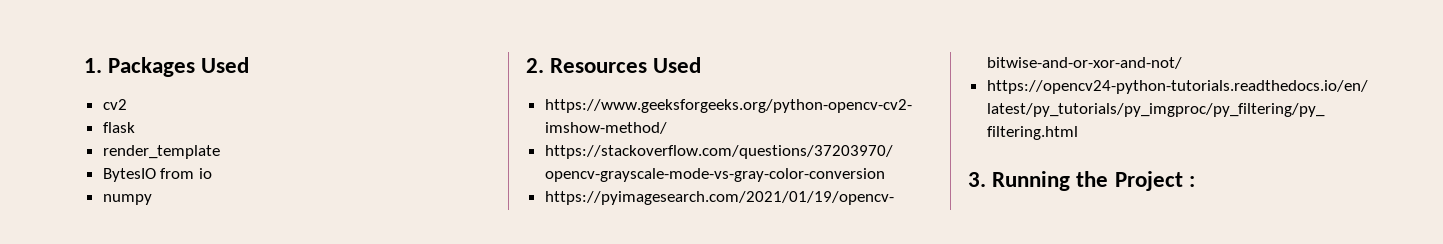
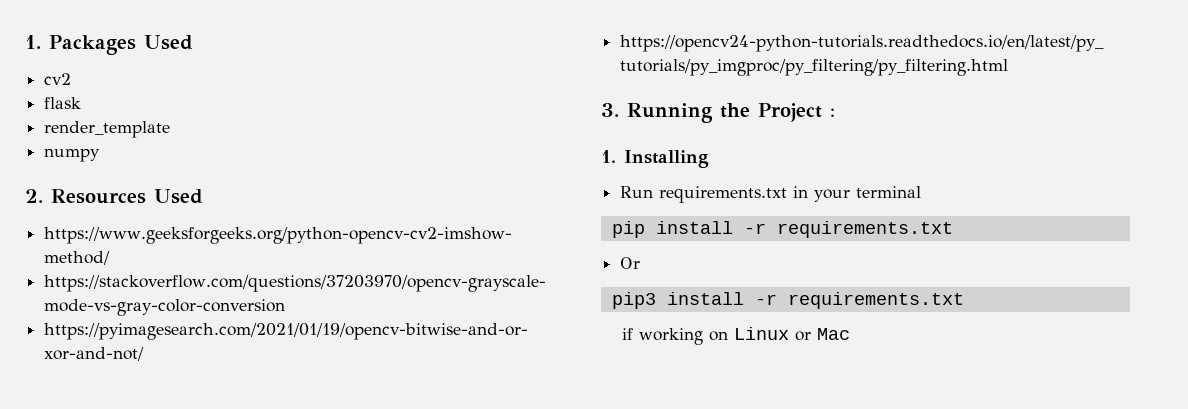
- BytesIO from io
+ 1. Installing
+ Run requirements.txt in your terminal
+ pip install -r requirements.txt
+ Or
+ pip3 install -r requirements.txt
+ if working on Linux or Mac

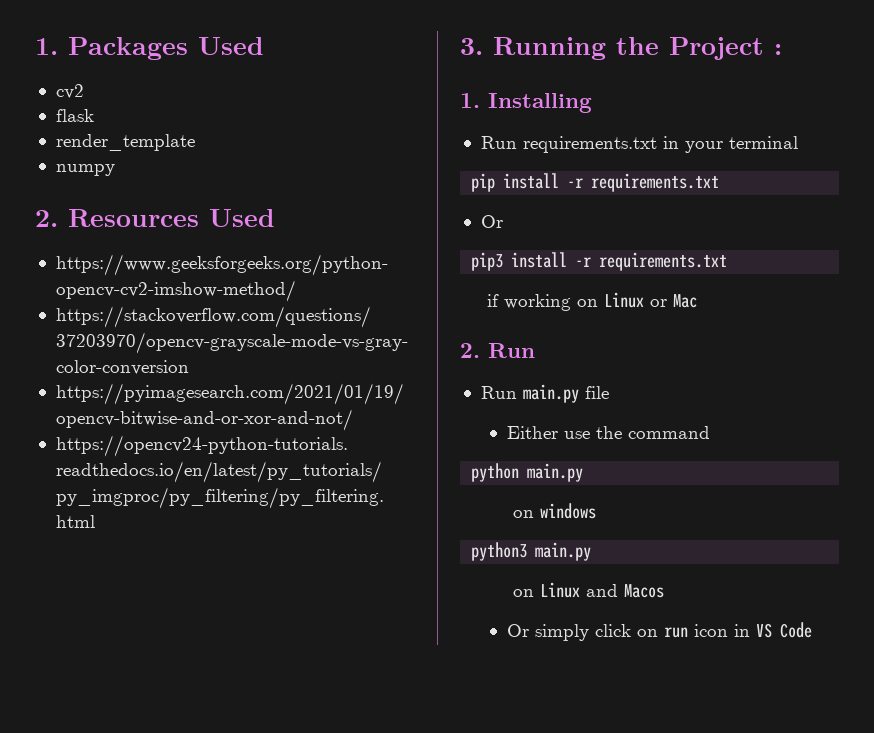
+ 2. Run
+ Run main.py file
+ Either use the command
+ python main.py
+ on windows
+ python3 main.py
+ on Linux and Macos
+ Or simply click on run icon in VS Code

